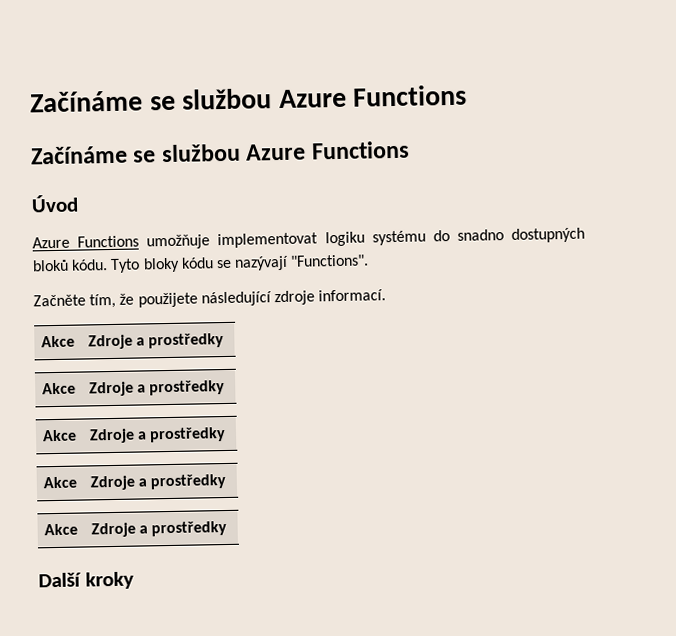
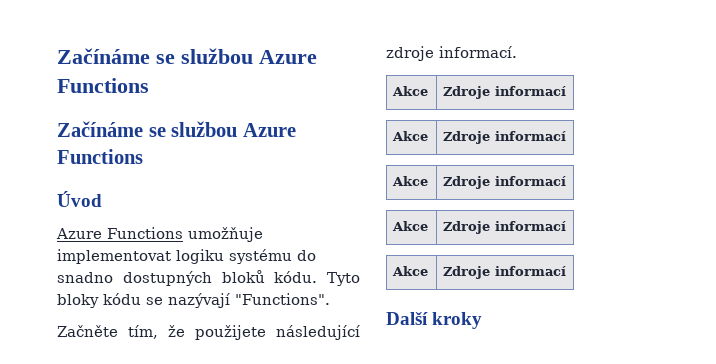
  Začněte tím, že použijete následující zdroje informací.
- Akce | Zdroje a prostředky
- Akce | Zdroje a prostředky
- Akce | Zdroje a prostředky
- Akce | Zdroje a prostředky
- Akce | Zdroje a prostředky
+ Akce | Zdroje informací
+ Akce | Zdroje informací
+ Akce | Zdroje informací
+ Akce | Zdroje informací
+ Akce | Zdroje informací

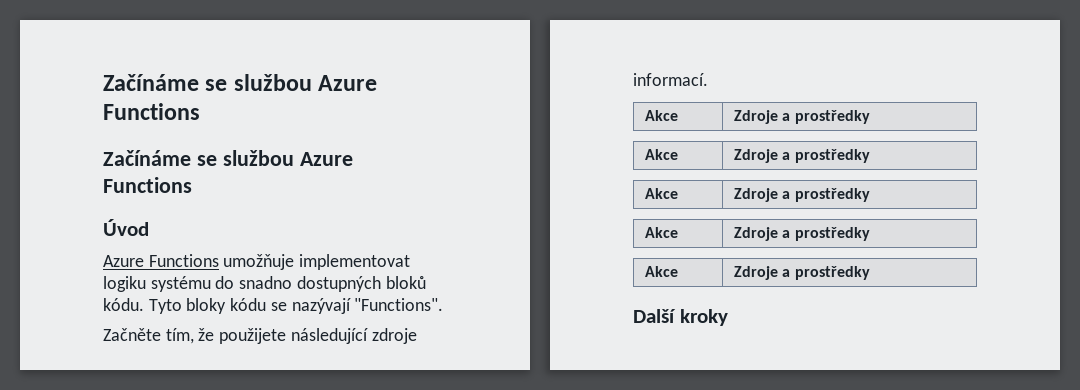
  Začněte tím, že použijete následující zdroje informací.
- Akce | Zdroje informací
- Akce | Zdroje informací
- Akce | Zdroje informací
- Akce | Zdroje informací
- Akce | Zdroje informací
+ Akce | Zdroje a prostředky
+ Akce | Zdroje a prostředky
+ Akce | Zdroje a prostředky
+ Akce | Zdroje a prostředky
+ Akce | Zdroje a prostředky

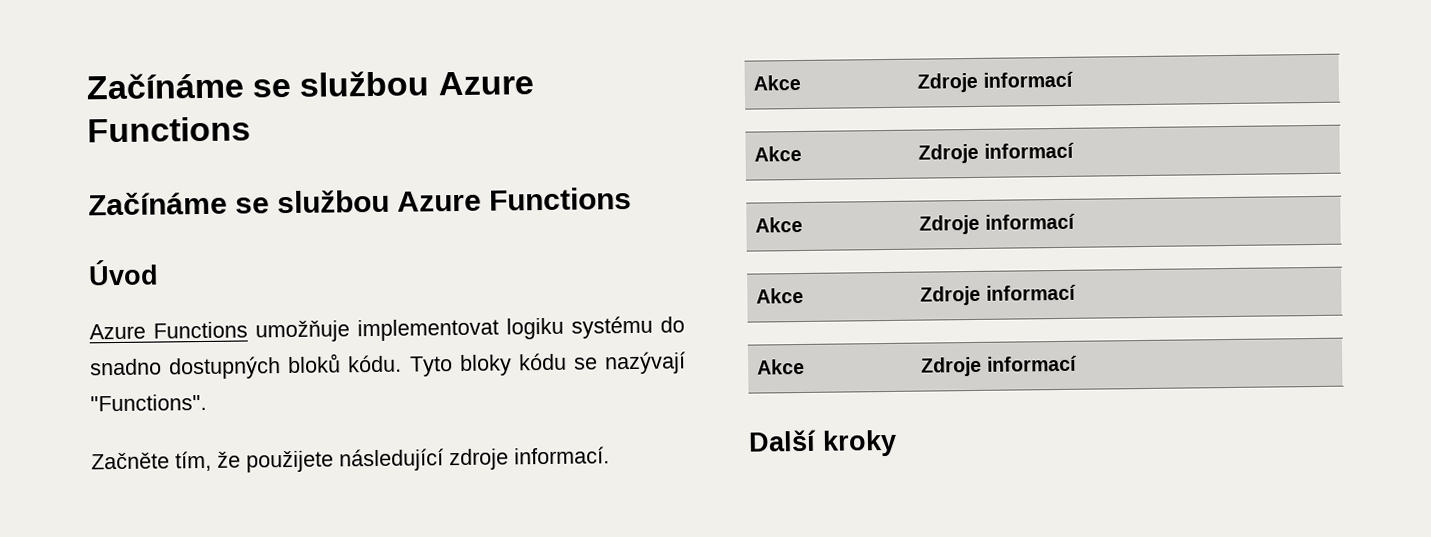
  Začněte tím, že použijete následující zdroje informací.
- Akce | Zdroje a prostředky
- Akce | Zdroje a prostředky
- Akce | Zdroje a prostředky
- Akce | Zdroje a prostředky
- Akce | Zdroje a prostředky
+ Akce | Zdroje informací
+ Akce | Zdroje informací
+ Akce | Zdroje informací
+ Akce | Zdroje informací
+ Akce | Zdroje informací

